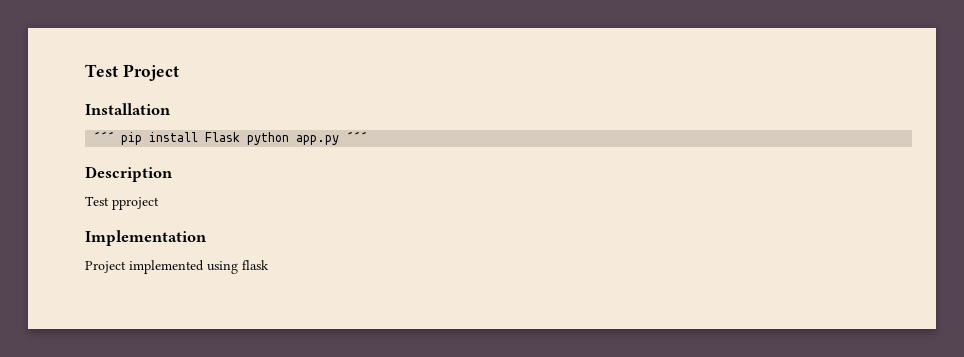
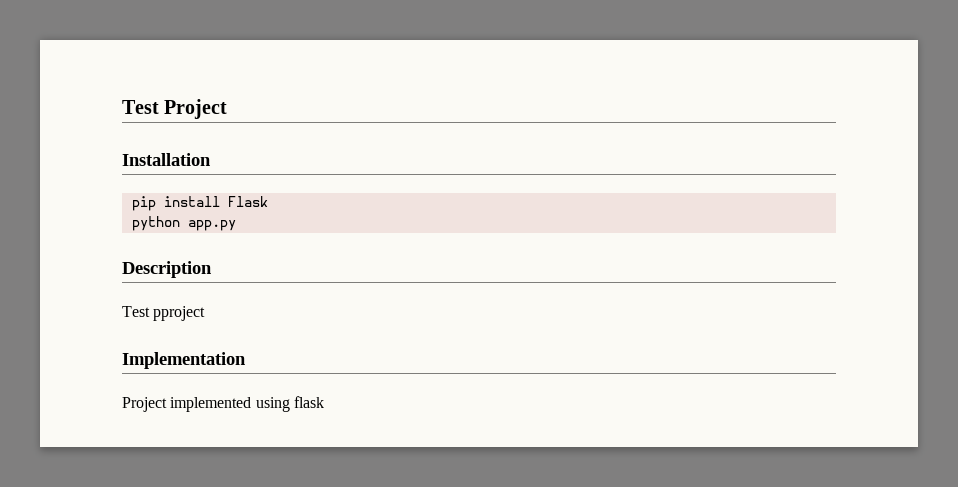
- ´´´ pip install Flask python app.py ´´´
+ pip install Flask
+ python app.py

